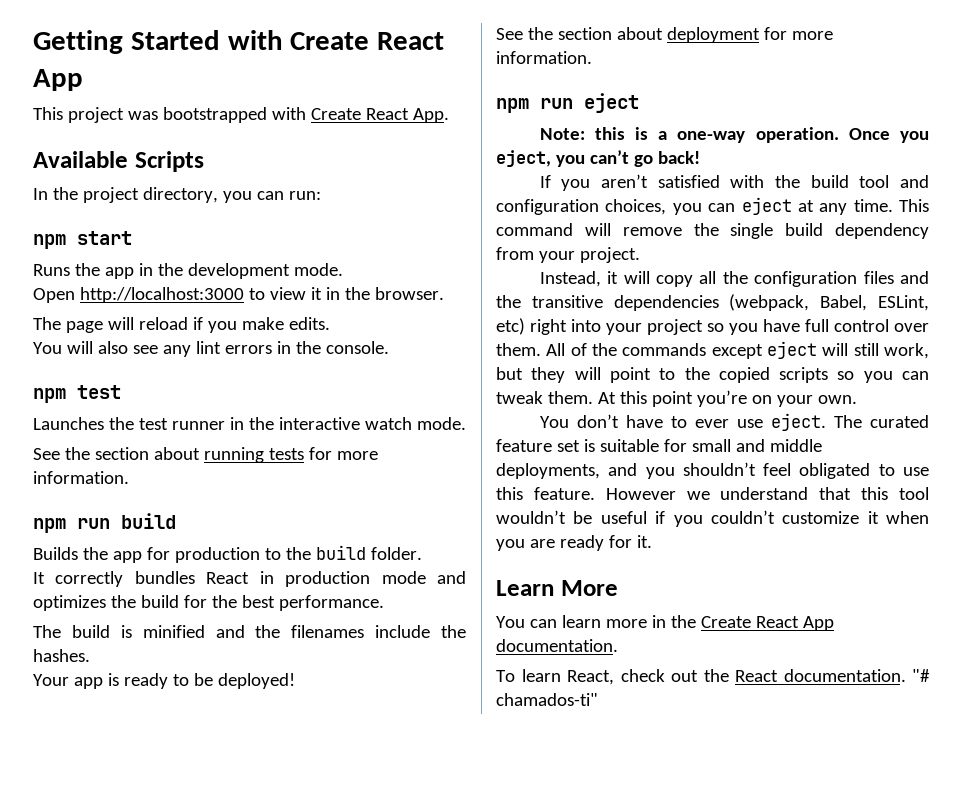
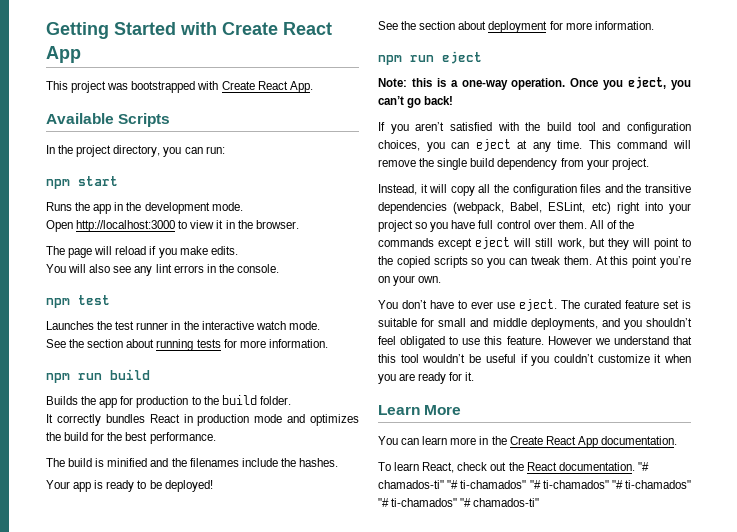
- "# chamados-ti"
+ "# chamados-ti" "# ti-chamados" "# ti-chamados" "# ti-chamados" "# ti-chamados" "# chamados-ti"

